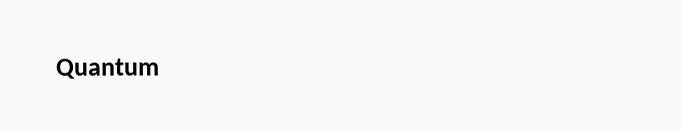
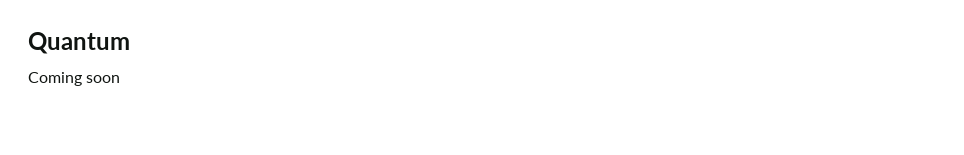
+ Coming soon

